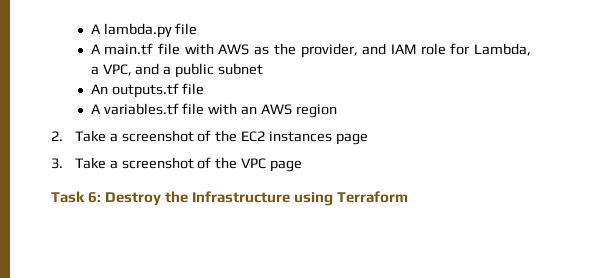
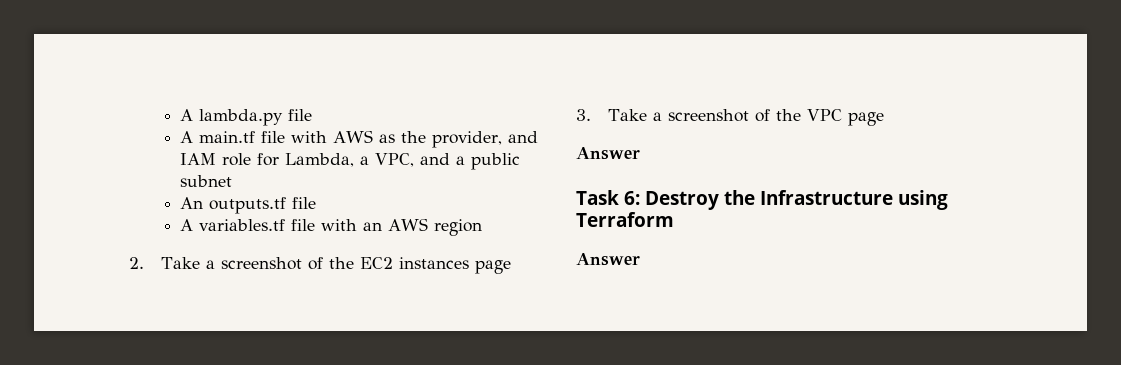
  3. Take a screenshot of the VPC page
+ Answer
  Task 6: Destroy the Infrastructure using Terraform
+ Answer

